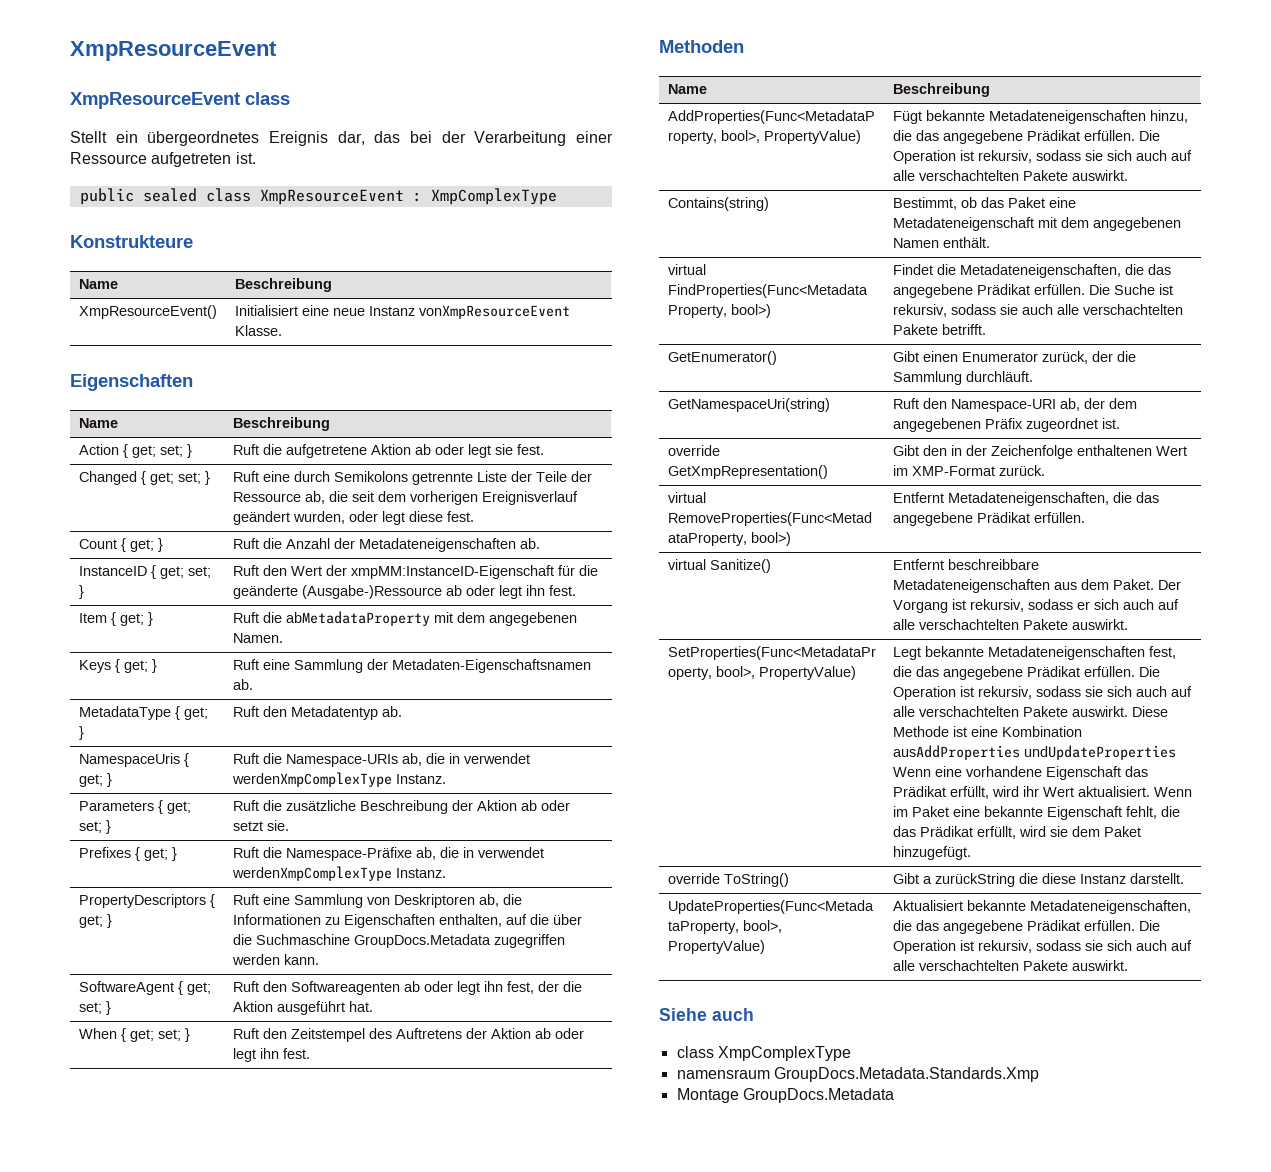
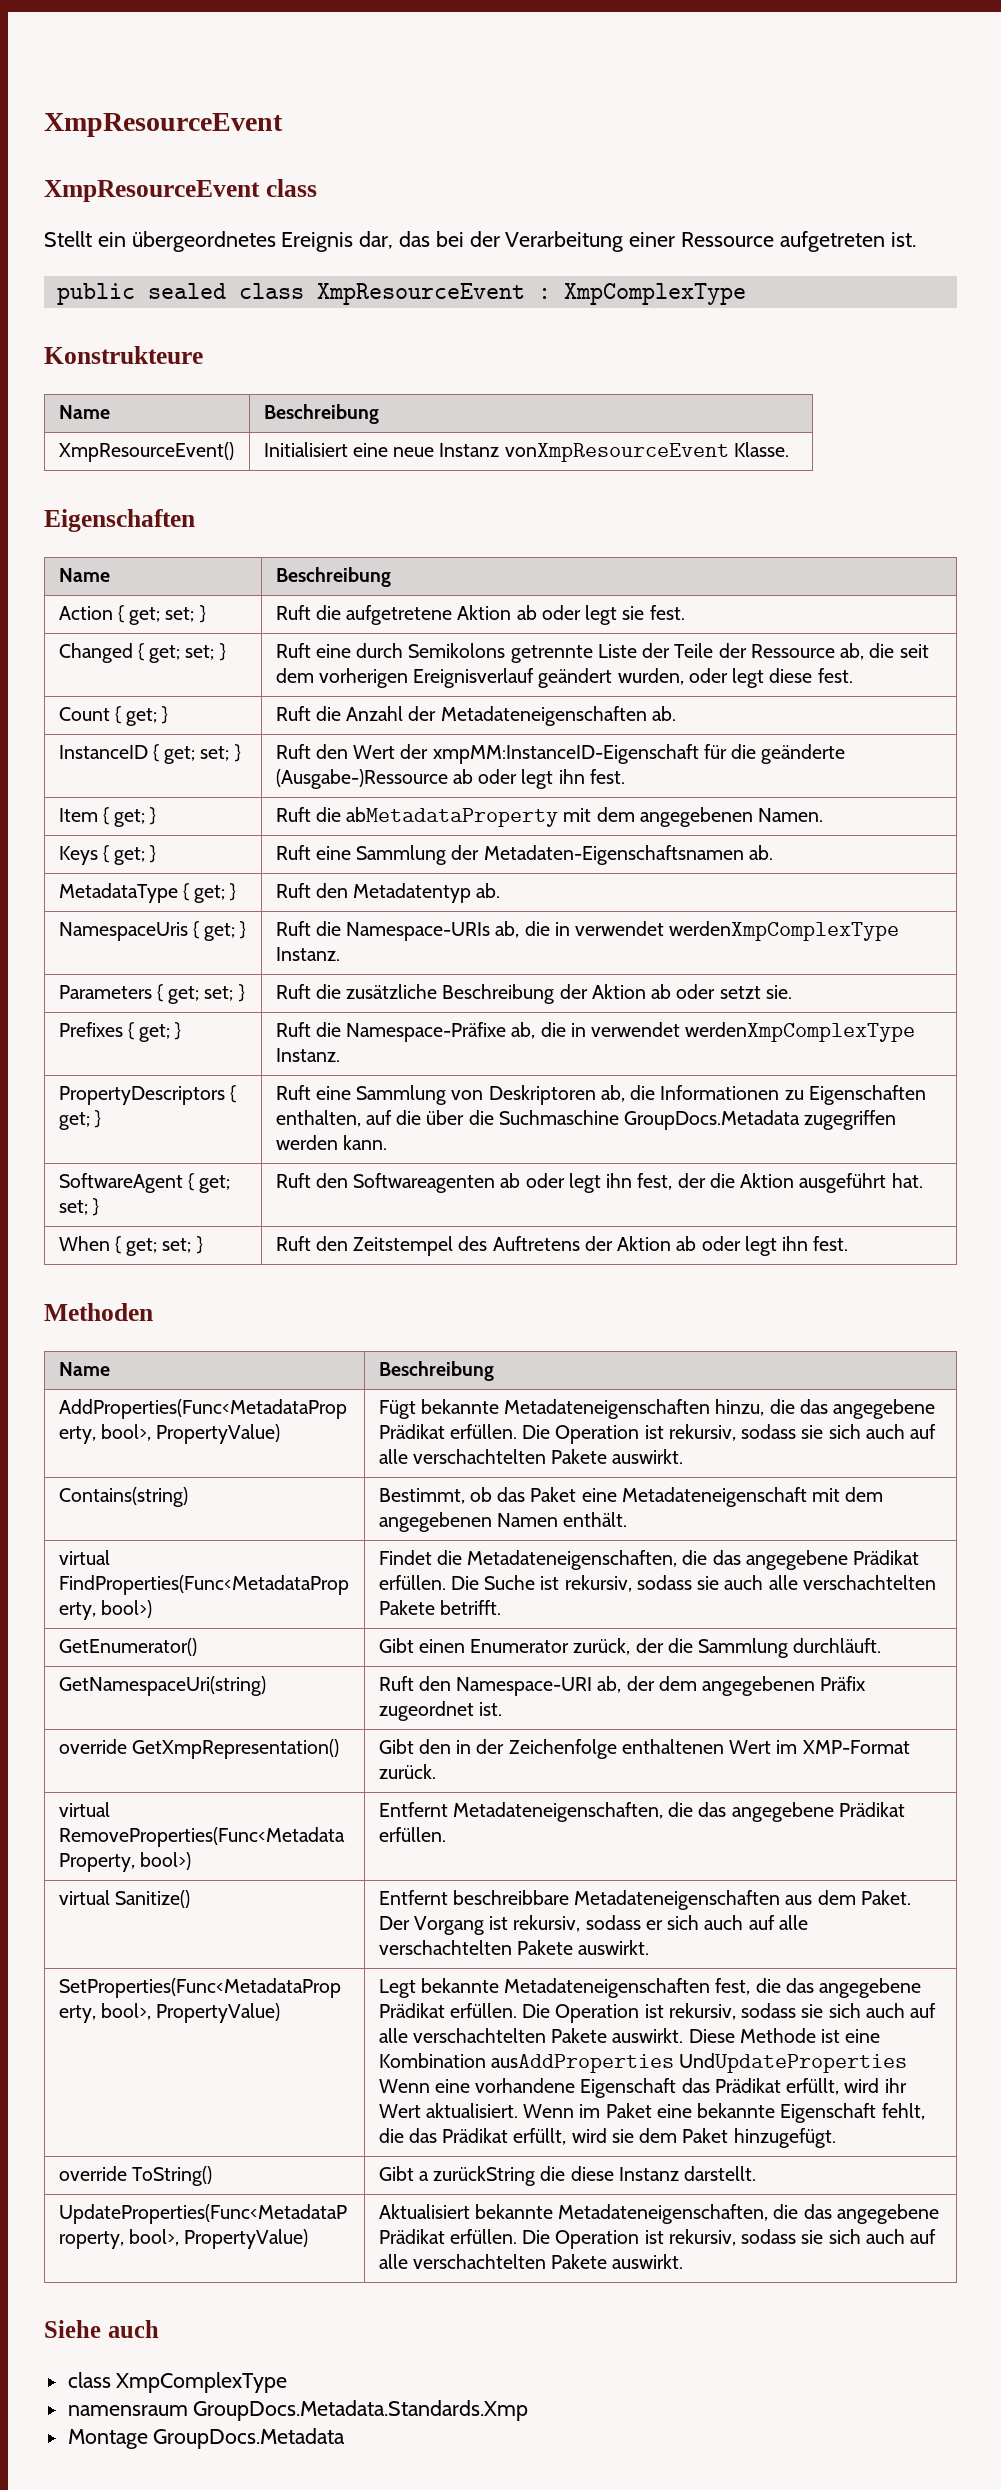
- Diese Methode ist eine Kombination ausAddProperties undUpdateProperties Wenn eine vorhandene Eigenschaft das Prädikat erfüllt, wird ihr Wert aktualisiert.
+ Diese Methode ist eine Kombination ausAddProperties UndUpdateProperties Wenn eine vorhandene Eigenschaft das Prädikat erfüllt, wird ihr Wert aktualisiert.

